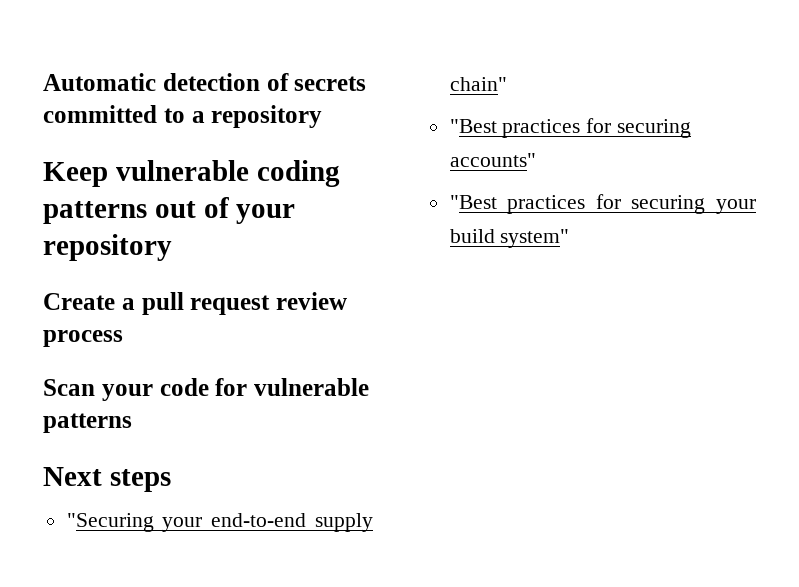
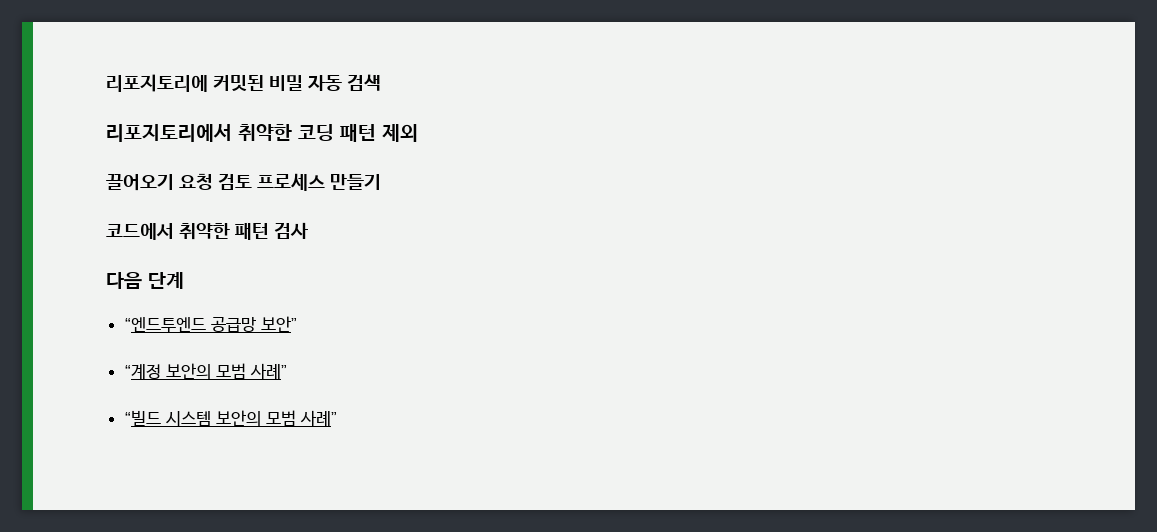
- Automatic detection of secrets committed to a repository
- Keep vulnerable coding patterns out of your repository
- Create a pull request review process
- Scan your code for vulnerable patterns
- Next steps
- "Securing your end-to-end supply chain"
- "Best practices for securing accounts"
- "Best practices for securing your build system"
+ 리포지토리에 커밋된 비밀 자동 검색
+ 리포지토리에서 취약한 코딩 패턴 제외
+ 끌어오기 요청 검토 프로세스 만들기
+ 코드에서 취약한 패턴 검사
+ 다음 단계
+ “엔드투엔드 공급망 보안”
+ “계정 보안의 모범 사례”
+ “빌드 시스템 보안의 모범 사례”

